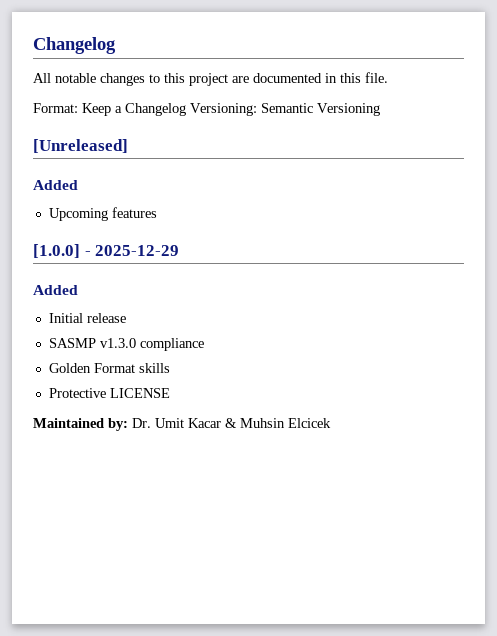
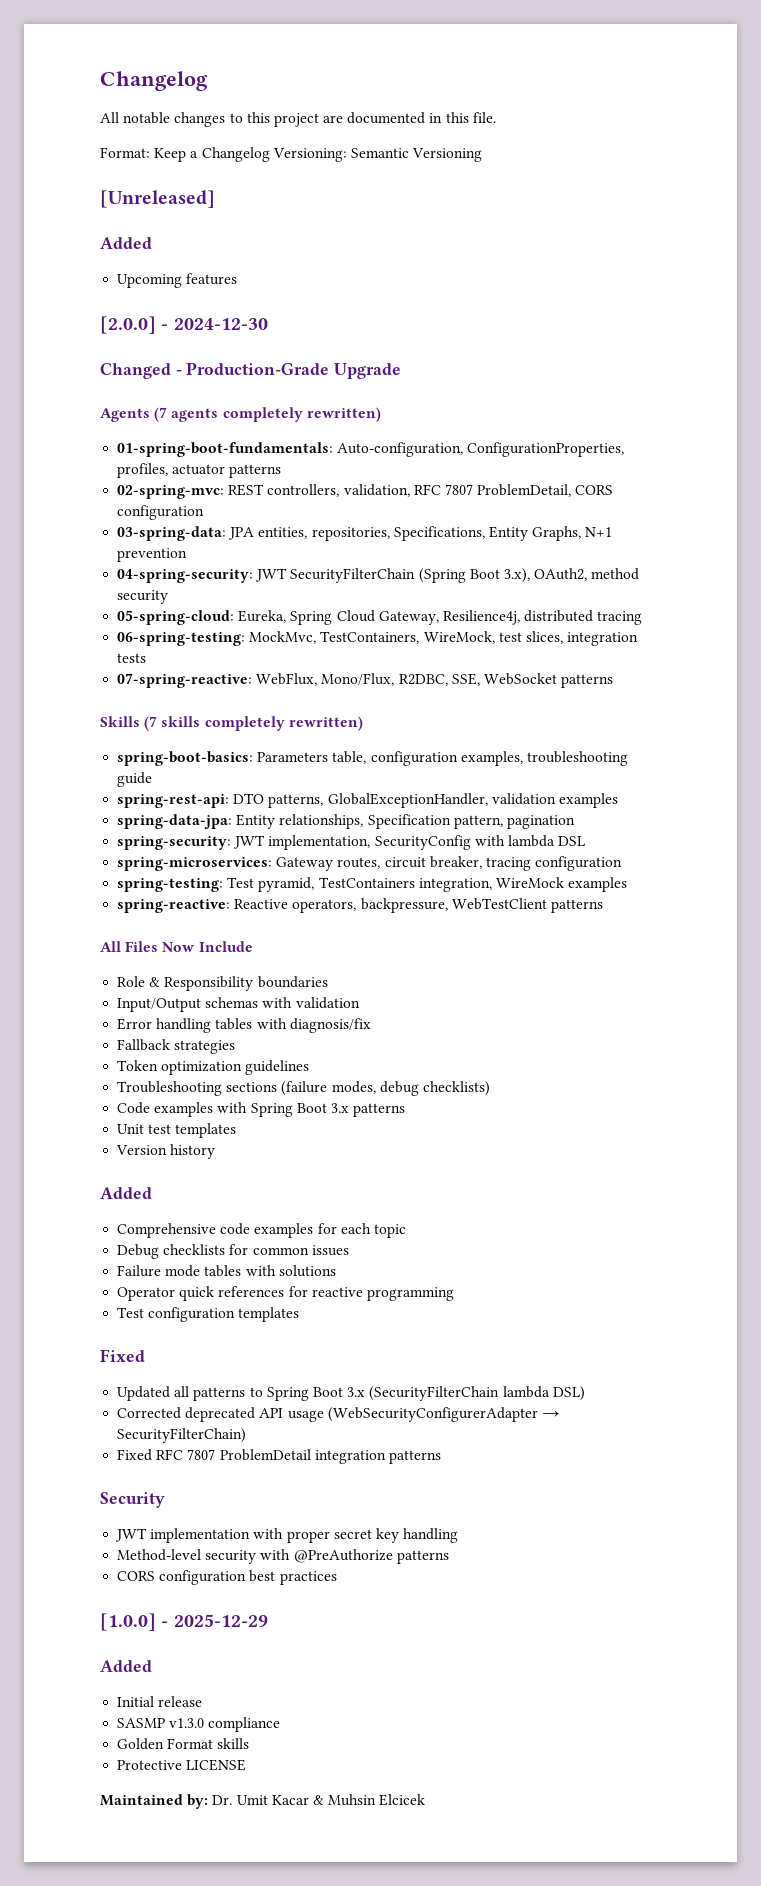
+ [2.0.0] - 2024-12-30
+ Changed - Production-Grade Upgrade
+ Agents (7 agents completely rewritten)
+ 01-spring-boot-fundamentals: Auto-configuration, ConfigurationProperties, profiles, actuator patterns
+ 02-spring-mvc: REST controllers, validation, RFC 7807 ProblemDetail, CORS configuration
+ 03-spring-data: JPA entities, repositories, Specifications, Entity Graphs, N+1 prevention
+ 04-spring-security: JWT SecurityFilterChain (Spring Boot 3.x), OAuth2, method security
+ 05-spring-cloud: Eureka, Spring Cloud Gateway, Resilience4j, distributed tracing
+ 06-spring-testing: MockMvc, TestContainers, WireMock, test slices, integration tests
+ 07-spring-reactive: WebFlux, Mono/Flux, R2DBC, SSE, WebSocket patterns
+ Skills (7 skills completely rewritten)
+ spring-boot-basics: Parameters table, configuration examples, troubleshooting guide
+ spring-rest-api: DTO patterns, GlobalExceptionHandler, validation examples
+ spring-data-jpa: Entity relationships, Specification pattern, pagination
+ spring-security: JWT implementation, SecurityConfig with lambda DSL
+ spring-microservices: Gateway routes, circuit breaker, tracing configuration
+ spring-testing: Test pyramid, TestContainers integration, WireMock examples
+ spring-reactive: Reactive operators, backpressure, WebTestClient patterns
+ All Files Now Include
+ Role & Responsibility boundaries
+ Input/Output schemas with validation
+ Error handling tables with diagnosis/fix
+ Fallback strategies
+ Token optimization guidelines
+ Troubleshooting sections (failure modes, debug checklists)
+ Code examples with Spring Boot 3.x patterns
+ Unit test templates
+ Version history
+ Added
+ Comprehensive code examples for each topic
+ Debug checklists for common issues
+ Failure mode tables with solutions
+ Operator quick references for reactive programming
+ Test configuration templates
+ Fixed
+ Updated all patterns to Spring Boot 3.x (SecurityFilterChain lambda DSL)
+ Corrected deprecated API usage (WebSecurityConfigurerAdapter → SecurityFilterChain)
+ Fixed RFC 7807 ProblemDetail integration patterns
+ Security
+ JWT implementation with proper secret key handling
+ Method-level security with @PreAuthorize patterns
+ CORS configuration best practices

